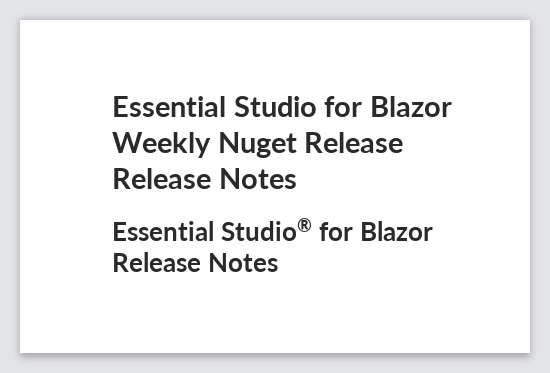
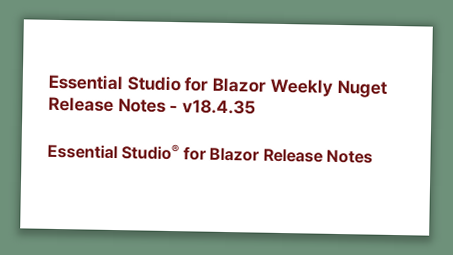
- Essential Studio for Blazor Weekly Nuget Release Release Notes
+ Essential Studio for Blazor Weekly Nuget Release Notes - v18.4.35

